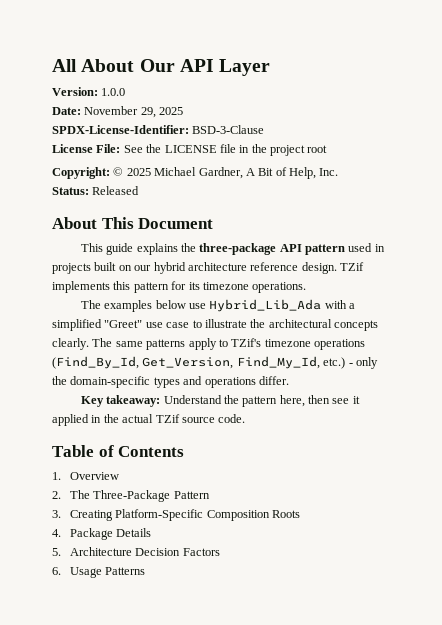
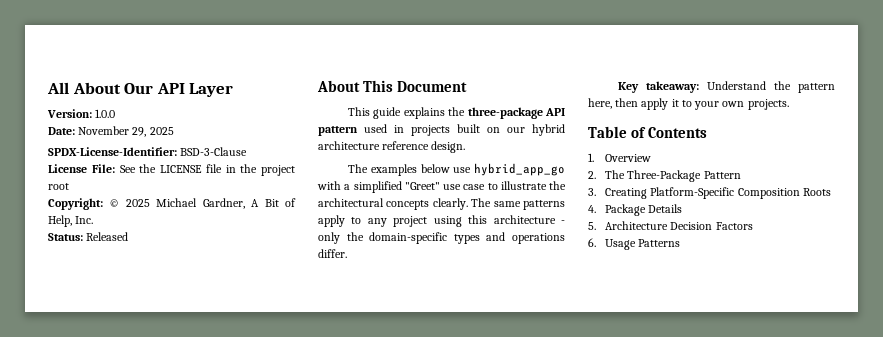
- TZif implements this pattern for its timezone operations.
- The examples below use Hybrid_Lib_Ada with a simplified "Greet" use case to illustrate the architectural concepts clearly.
+ The examples below use hybrid_app_go with a simplified "Greet" use case to illustrate the architectural concepts clearly.
- The same patterns apply to TZif's timezone operations (Find_By_Id, Get_Version, Find_My_Id, etc.) - only the domain-specific types and operations differ.
+ The same patterns apply to any project using this architecture - only the domain-specific types and operations differ.
- Key takeaway: Understand the pattern here, then see it applied in the actual TZif source code.
+ Key takeaway: Understand the pattern here, then apply it to your own projects.

